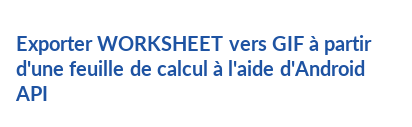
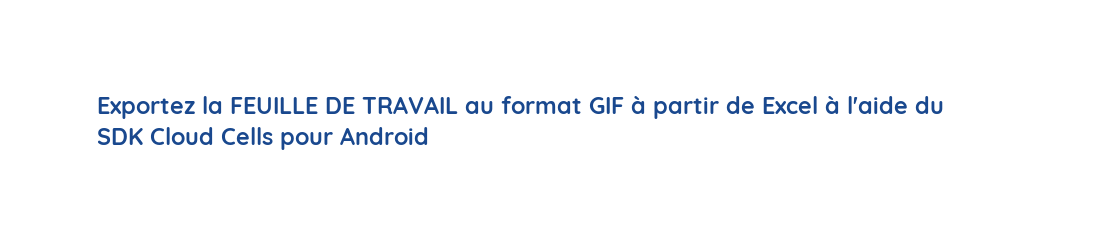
- Exporter WORKSHEET vers GIF à partir d'une feuille de calcul à l'aide d'Android API
+ Exportez la FEUILLE DE TRAVAIL au format GIF à partir de Excel à l'aide du SDK Cloud Cells pour Android

